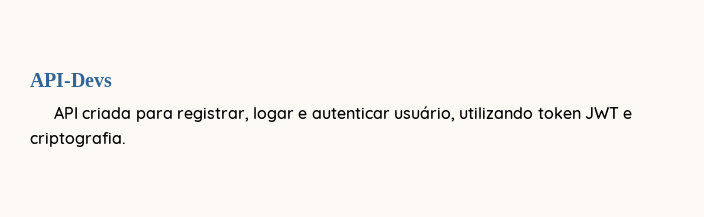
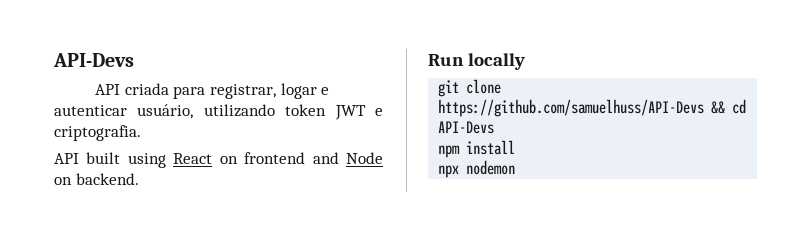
+ API built using React on frontend and Node on backend.
+ Run locally
+ git clone https://github.com/samuelhuss/API-Devs && cd API-Devs
+ npm install
+ npx nodemon

